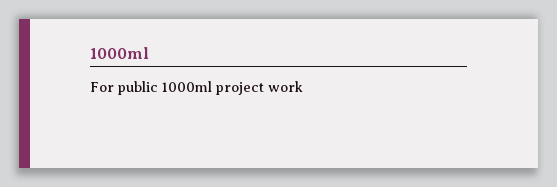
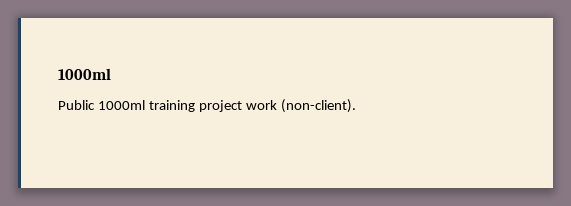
- For public 1000ml project work
+ Public 1000ml training project work (non-client).

